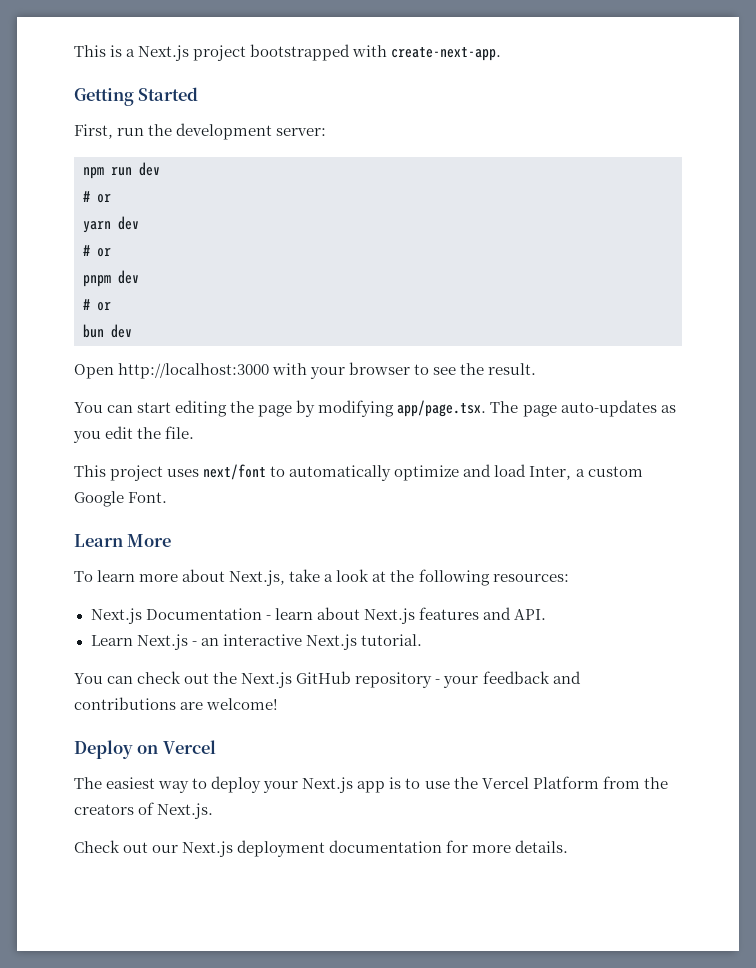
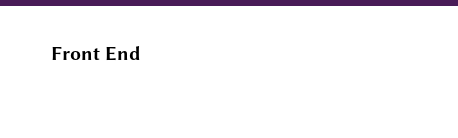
- This is a Next.js project bootstrapped with create-next-app.
- Getting Started
- First, run the development server:
- npm run dev
- # or
- yarn dev
- # or
- pnpm dev
- # or
- bun dev
- Open http://localhost:3000 with your browser to see the result.
- You can start editing the page by modifying app/page.tsx. The page auto-updates as you edit the file.
- This project uses next/font to automatically optimize and load Inter, a custom Google Font.
- Learn More
- To learn more about Next.js, take a look at the following resources:
- Next.js Documentation - learn about Next.js features and API.
- Learn Next.js - an interactive Next.js tutorial.
- You can check out the Next.js GitHub repository - your feedback and contributions are welcome!
- Deploy on Vercel
- The easiest way to deploy your Next.js app is to use the Vercel Platform from the creators of Next.js.
- Check out our Next.js deployment documentation for more details.
+ Front End

